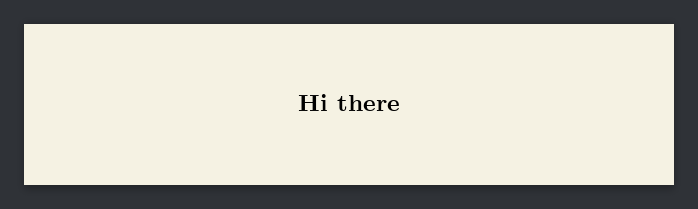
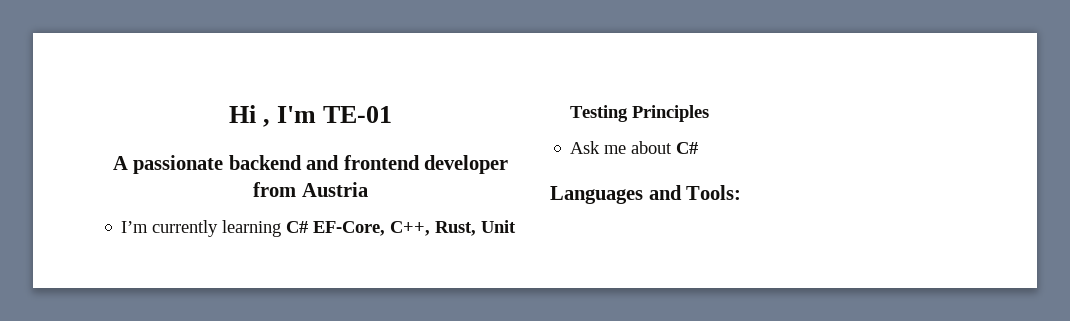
- Hi there
+ Hi , I'm TE-01
+ A passionate backend and frontend developer from Austria
+ I’m currently learning C# EF-Core, C++, Rust, Unit Testing Principles
+ Ask me about C#
+ Languages and Tools:

